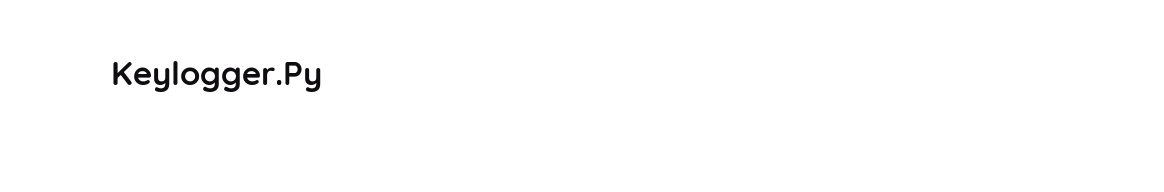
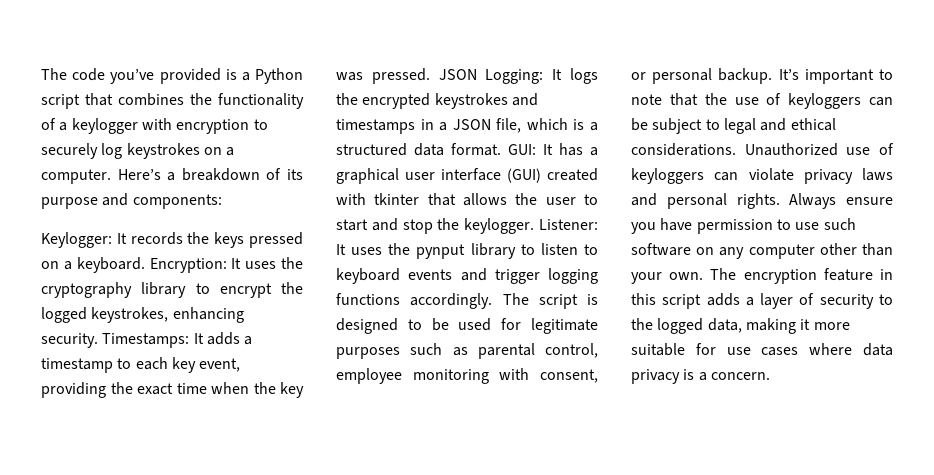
- Keylogger.Py
+ The code you’ve provided is a Python script that combines the functionality of a keylogger with encryption to securely log keystrokes on a computer. Here’s a breakdown of its purpose and components:
+ Keylogger: It records the keys pressed on a keyboard. Encryption: It uses the cryptography library to encrypt the logged keystrokes, enhancing security. Timestamps: It adds a timestamp to each key event, providing the exact time when the key was pressed. JSON Logging: It logs the encrypted keystrokes and timestamps in a JSON file, which is a structured data format. GUI: It has a graphical user interface (GUI) created with tkinter that allows the user to start and stop the keylogger. Listener: It uses the pynput library to listen to keyboard events and trigger logging functions accordingly. The script is designed to be used for legitimate purposes such as parental control, employee monitoring with consent, or personal backup. It’s important to note that the use of keyloggers can be subject to legal and ethical considerations. Unauthorized use of keyloggers can violate privacy laws and personal rights. Always ensure you have permission to use such software on any computer other than your own. The encryption feature in this script adds a layer of security to the logged data, making it more suitable for use cases where data privacy is a concern.

